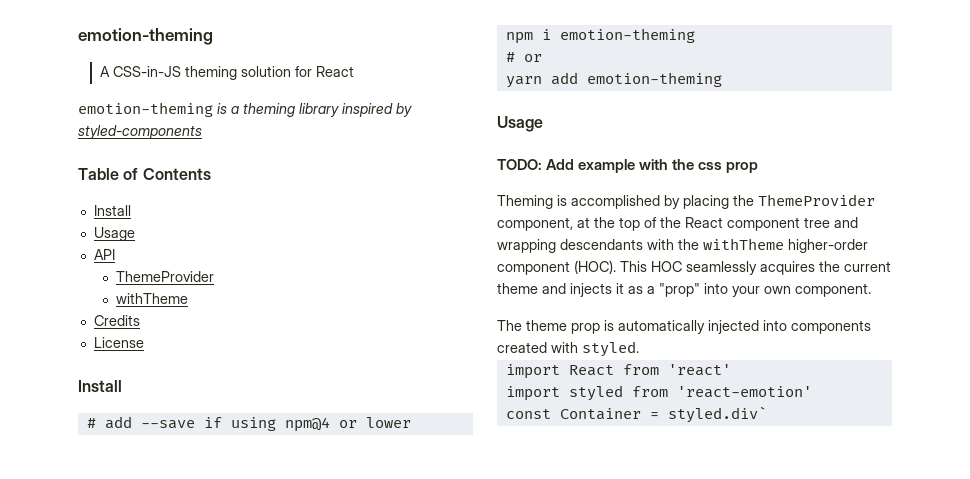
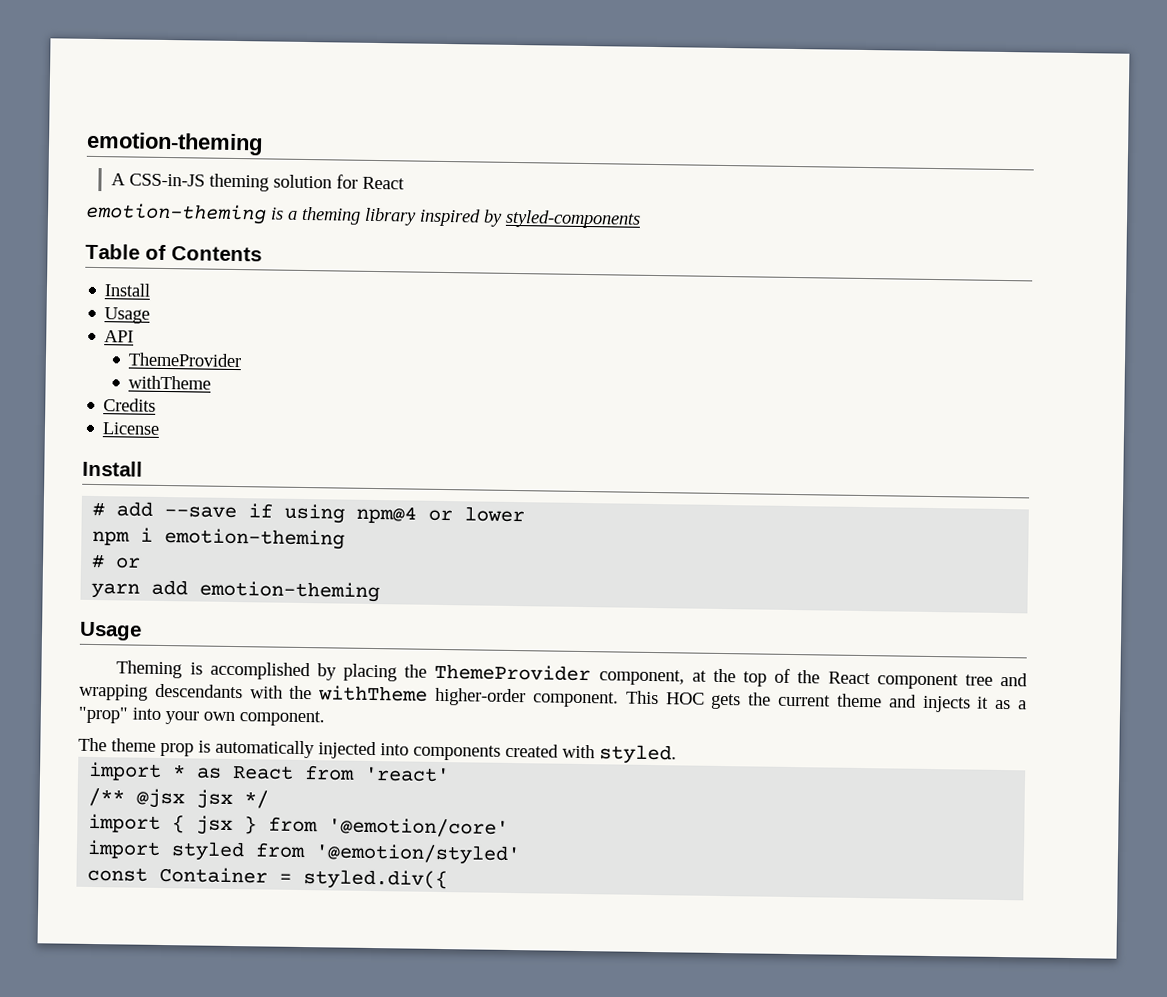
- TODO: Add example with the css prop
- Theming is accomplished by placing the ThemeProvider component, at the top of the React component tree and wrapping descendants with the withTheme higher-order component (HOC). This HOC seamlessly acquires the current theme and injects it as a "prop" into your own component.
+ Theming is accomplished by placing the ThemeProvider component, at the top of the React component tree and wrapping descendants with the withTheme higher-order component. This HOC gets the current theme and injects it as a "prop" into your own component.
- import React from 'react'
+ import * as React from 'react'
+ /** @jsx jsx */
+ import { jsx } from '@emotion/core'
- import styled from 'react-emotion'
+ import styled from '@emotion/styled'
- const Container = styled.div`
+ const Container = styled.div({

